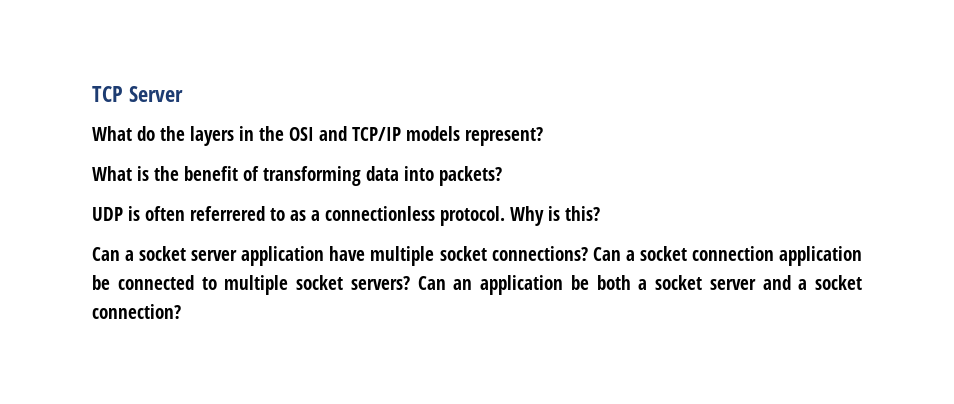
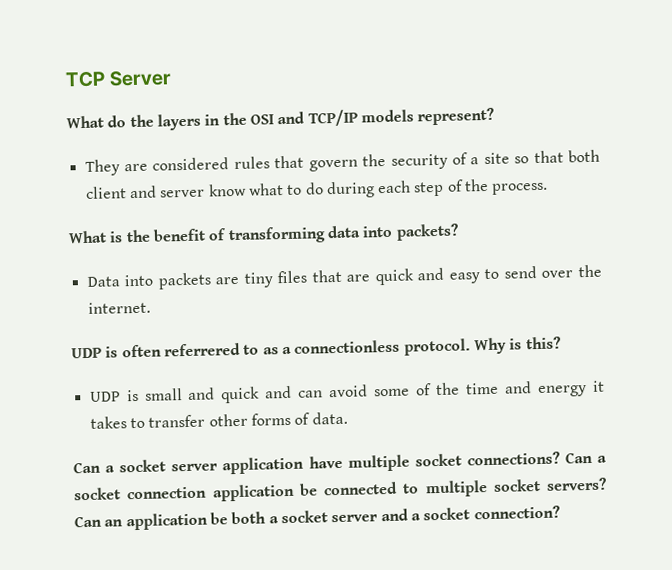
+ They are considered rules that govern the security of a site so that both client and server know what to do during each step of the process.
+ Data into packets are tiny files that are quick and easy to send over the internet.
+ UDP is small and quick and can avoid some of the time and energy it takes to transfer other forms of data.

